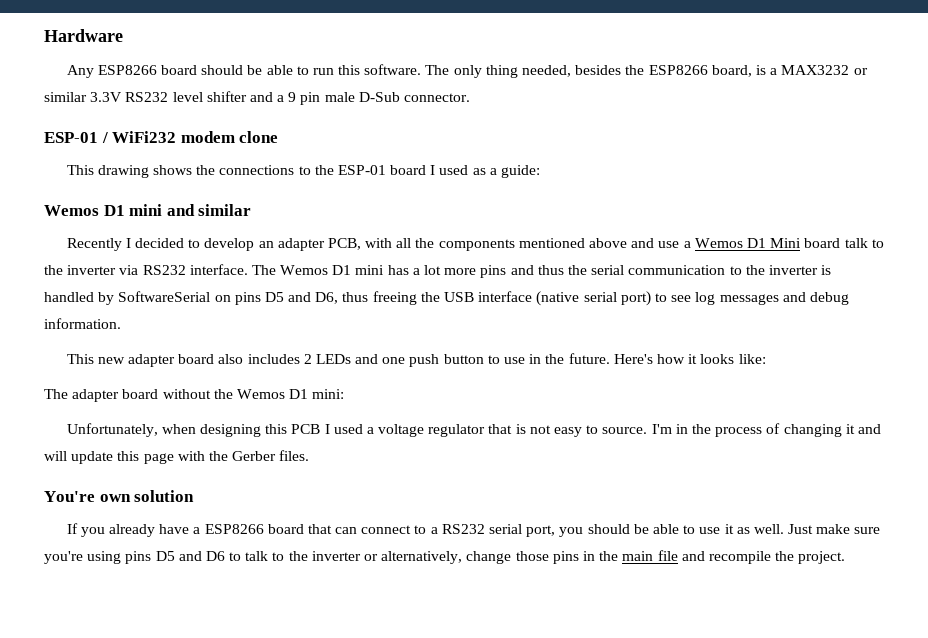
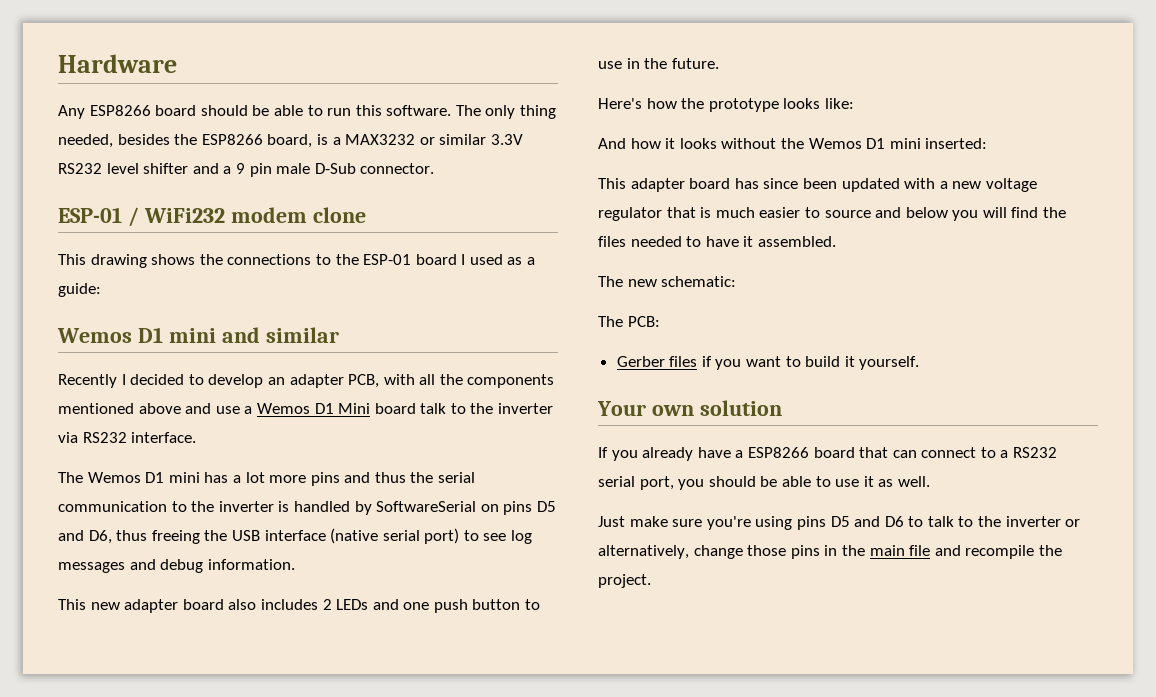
- Recently I decided to develop an adapter PCB, with all the components mentioned above and use a Wemos D1 Mini board talk to the inverter via RS232 interface. The Wemos D1 mini has a lot more pins and thus the serial communication to the inverter is handled by SoftwareSerial on pins D5 and D6, thus freeing the USB interface (native serial port) to see log messages and debug information.
+ Recently I decided to develop an adapter PCB, with all the components mentioned above and use a Wemos D1 Mini board talk to the inverter via RS232 interface.
+ The Wemos D1 mini has a lot more pins and thus the serial communication to the inverter is handled by SoftwareSerial on pins D5 and D6, thus freeing the USB interface (native serial port) to see log messages and debug information.
- This new adapter board also includes 2 LEDs and one push button to use in the future. Here's how it looks like:
- The adapter board without the Wemos D1 mini:
- Unfortunately, when designing this PCB I used a voltage regulator that is not easy to source. I'm in the process of changing it and will update this page with the Gerber files.
- You're own solution
+ This new adapter board also includes 2 LEDs and one push button to use in the future.
+ Here's how the prototype looks like:
+ And how it looks without the Wemos D1 mini inserted:
+ This adapter board has since been updated with a new voltage regulator that is much easier to source and below you will find the files needed to have it assembled.
+ The new schematic:
+ The PCB:
+ Gerber files if you want to build it yourself.
+ Your own solution
- If you already have a ESP8266 board that can connect to a RS232 serial port, you should be able to use it as well. Just make sure you're using pins D5 and D6 to talk to the inverter or alternatively, change those pins in the main file and recompile the project.
+ If you already have a ESP8266 board that can connect to a RS232 serial port, you should be able to use it as well.
+ Just make sure you're using pins D5 and D6 to talk to the inverter or alternatively, change those pins in the main file and recompile the project.

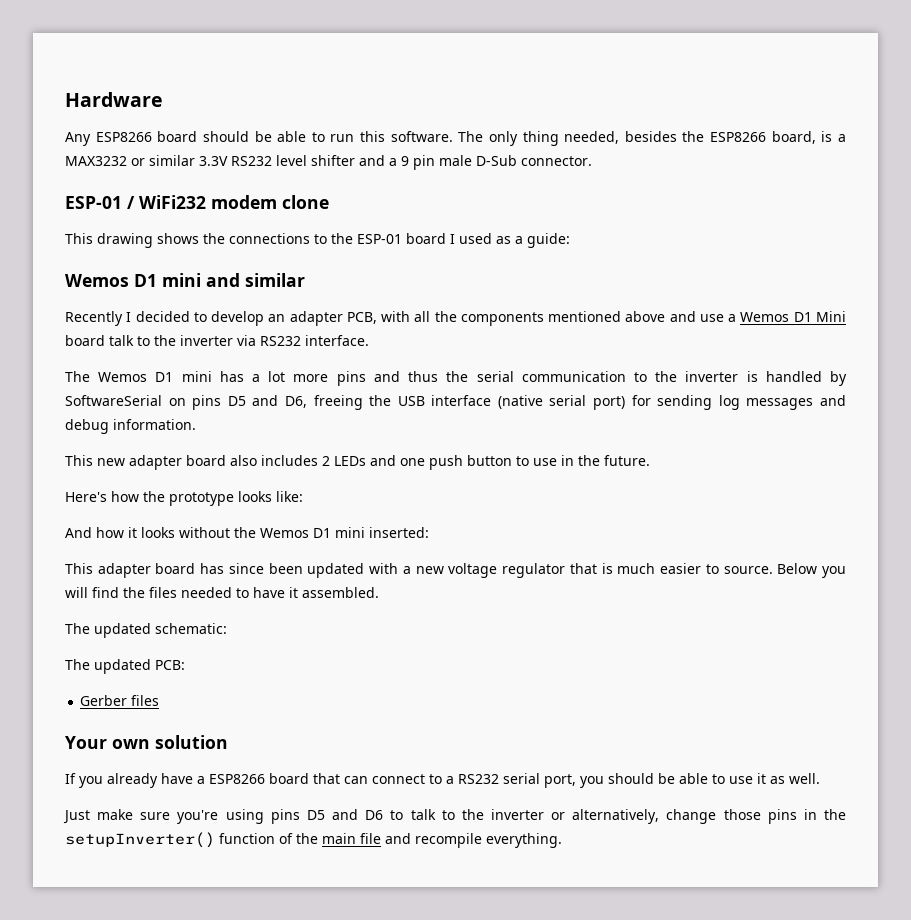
- The Wemos D1 mini has a lot more pins and thus the serial communication to the inverter is handled by SoftwareSerial on pins D5 and D6, thus freeing the USB interface (native serial port) to see log messages and debug information.
+ The Wemos D1 mini has a lot more pins and thus the serial communication to the inverter is handled by SoftwareSerial on pins D5 and D6, freeing the USB interface (native serial port) for sending log messages and debug information.
- This adapter board has since been updated with a new voltage regulator that is much easier to source and below you will find the files needed to have it assembled.
+ This adapter board has since been updated with a new voltage regulator that is much easier to source. Below you will find the files needed to have it assembled.
- The new schematic:
+ The updated schematic:
- The PCB:
+ The updated PCB:
- Gerber files if you want to build it yourself.
+ Gerber files
- Just make sure you're using pins D5 and D6 to talk to the inverter or alternatively, change those pins in the main file and recompile the project.
+ Just make sure you're using pins D5 and D6 to talk to the inverter or alternatively, change those pins in the setupInverter() function of the main file and recompile everything.

